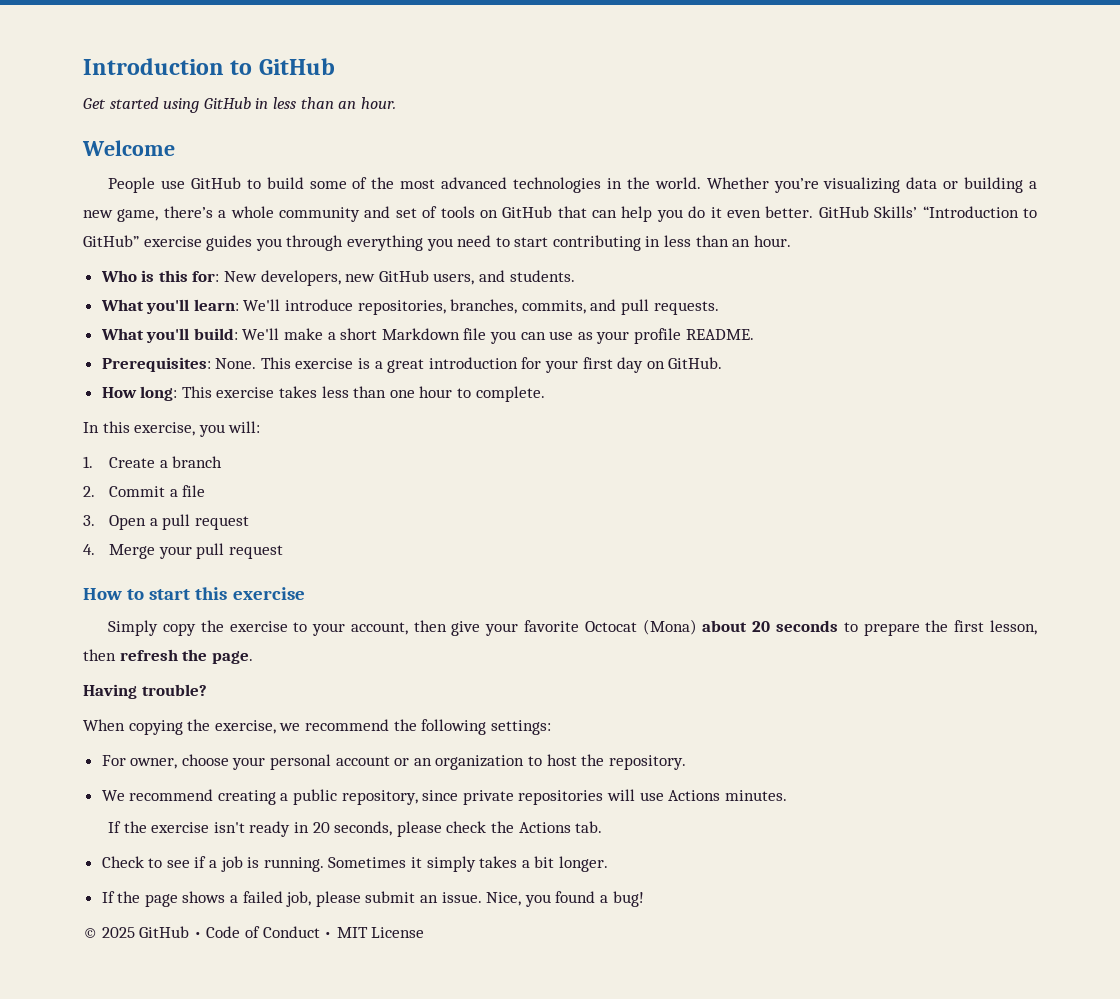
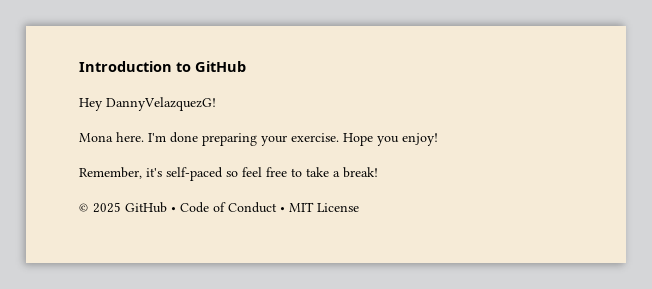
- Get started using GitHub in less than an hour.
- Welcome
- People use GitHub to build some of the most advanced technologies in the world. Whether you’re visualizing data or building a new game, there’s a whole community and set of tools on GitHub that can help you do it even better. GitHub Skills’ “Introduction to GitHub” exercise guides you through everything you need to start contributing in less than an hour.
- Who is this for: New developers, new GitHub users, and students.
- What you'll learn: We'll introduce repositories, branches, commits, and pull requests.
- What you'll build: We'll make a short Markdown file you can use as your profile README.
- Prerequisites: None. This exercise is a great introduction for your first day on GitHub.
- How long: This exercise takes less than one hour to complete.
- In this exercise, you will:
- 1. Create a branch
- 2. Commit a file
- 3. Open a pull request
- 4. Merge your pull request
- How to start this exercise
- Simply copy the exercise to your account, then give your favorite Octocat (Mona) about 20 seconds to prepare the first lesson, then refresh the page.
- Having trouble?
- When copying the exercise, we recommend the following settings:
- For owner, choose your personal account or an organization to host the repository.
- We recommend creating a public repository, since private repositories will use Actions minutes.
- If the exercise isn't ready in 20 seconds, please check the Actions tab.
- Check to see if a job is running. Sometimes it simply takes a bit longer.
- If the page shows a failed job, please submit an issue. Nice, you found a bug!
+ Hey DannyVelazquezG!
+ Mona here. I'm done preparing your exercise. Hope you enjoy!
+ Remember, it's self-paced so feel free to take a break!

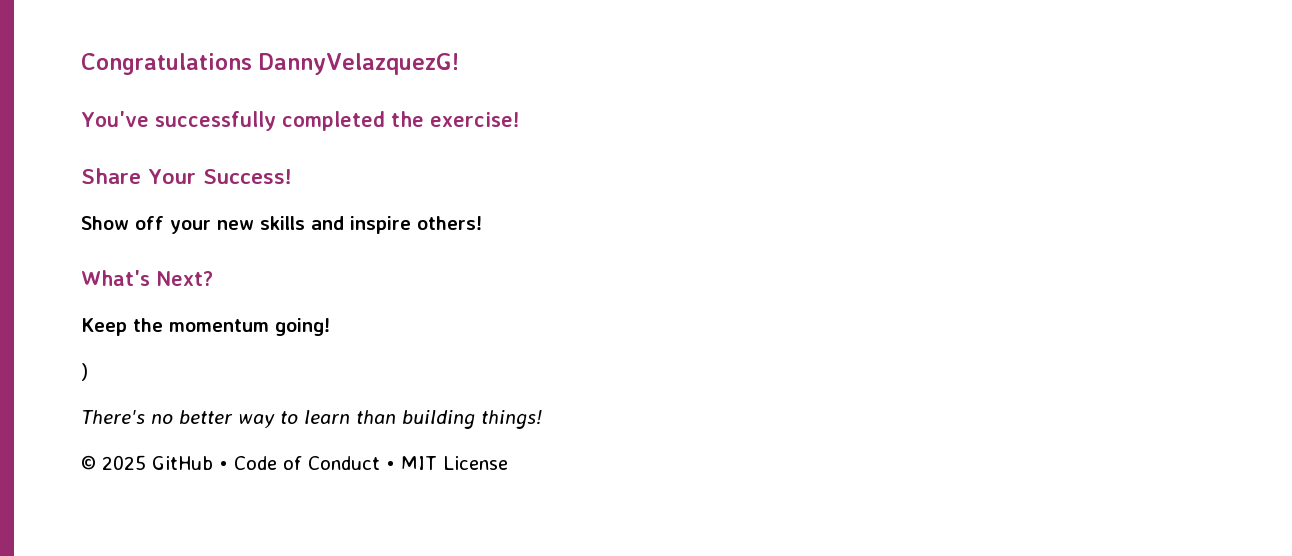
- Introduction to GitHub
- Hey DannyVelazquezG!
- Mona here. I'm done preparing your exercise. Hope you enjoy!
- Remember, it's self-paced so feel free to take a break!
+ Congratulations DannyVelazquezG!
+ You've successfully completed the exercise!
+ Share Your Success!
+ Show off your new skills and inspire others!
+ What's Next?
+ Keep the momentum going!
+ )
+ There's no better way to learn than building things!

